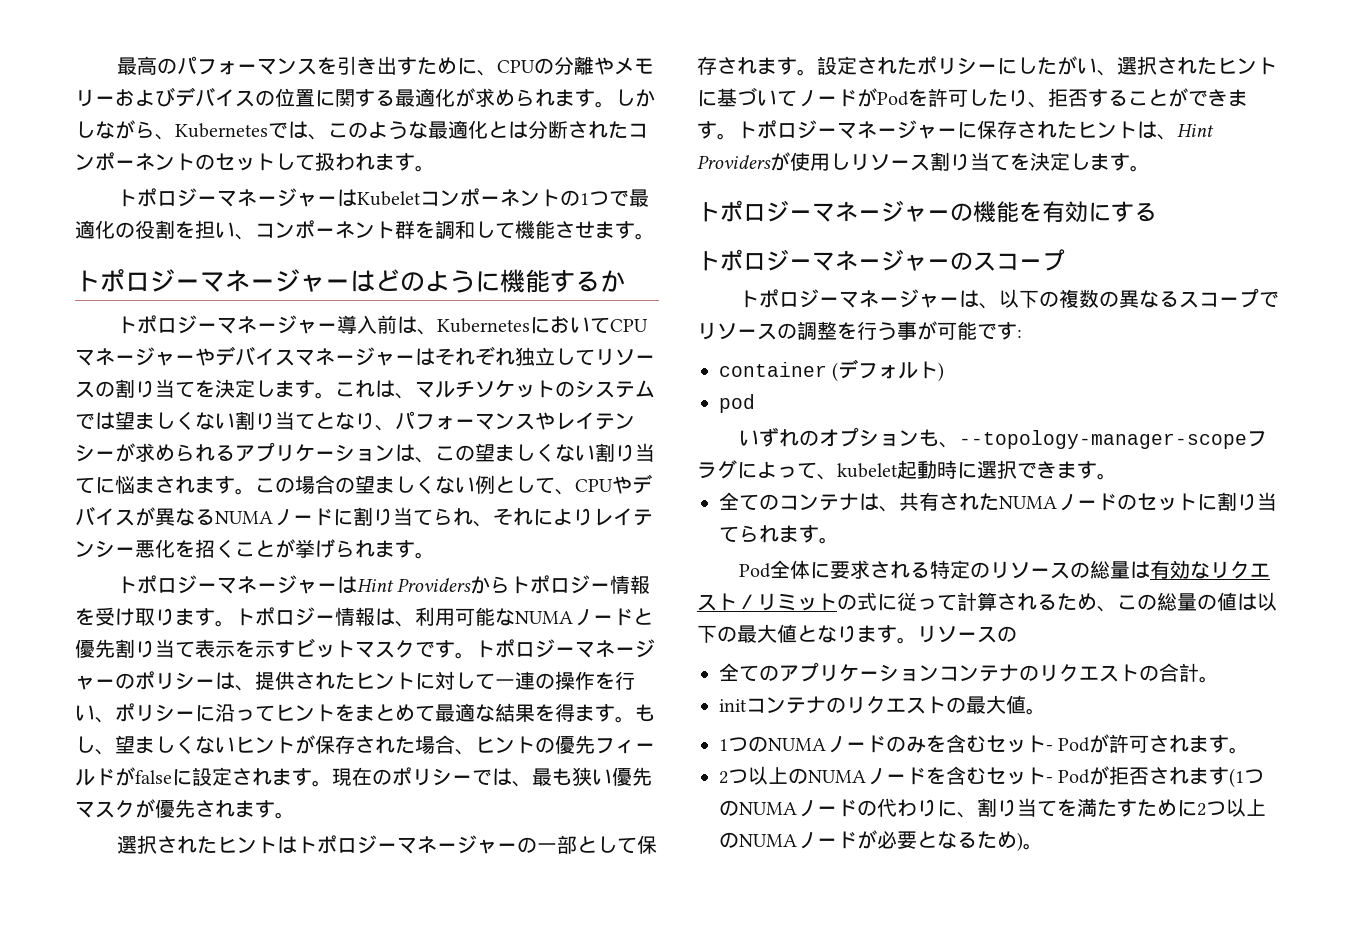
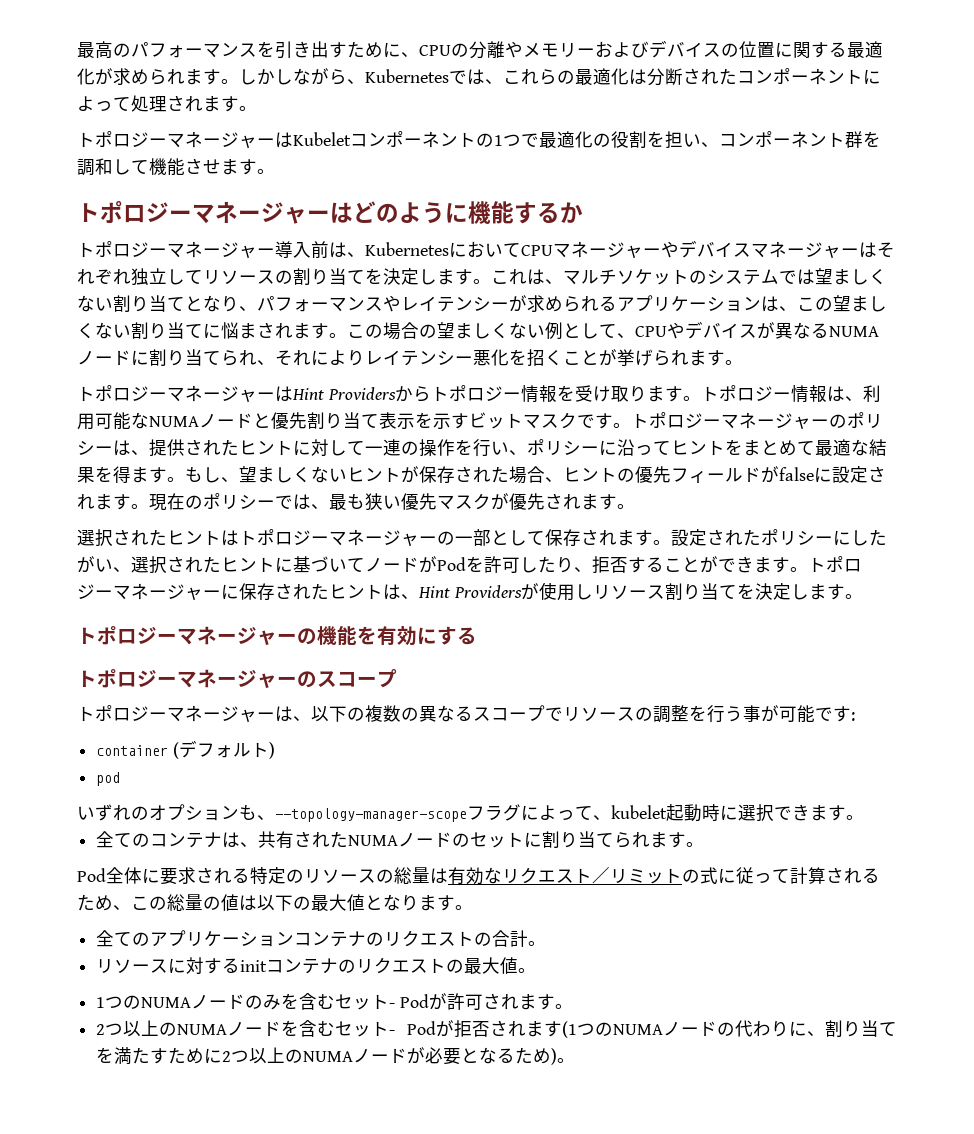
- しかしながら、Kubernetesでは、このような最適化とは分断されたコンポーネントのセットして扱われます。
+ しかしながら、Kubernetesでは、これらの最適化は分断されたコンポーネントによって処理されます。
- Pod全体に要求される特定のリソースの総量は有効なリクエスト／リミットの式に従って計算されるため、この総量の値は以下の最大値となります。リソースの
+ Pod全体に要求される特定のリソースの総量は有効なリクエスト／リミットの式に従って計算されるため、この総量の値は以下の最大値となります。
- initコンテナのリクエストの最大値。
+ リソースに対するinitコンテナのリクエストの最大値。

